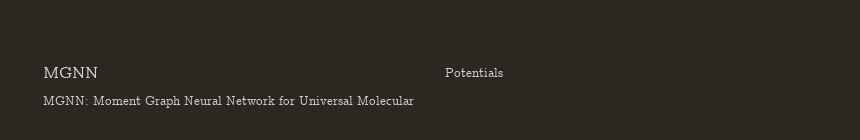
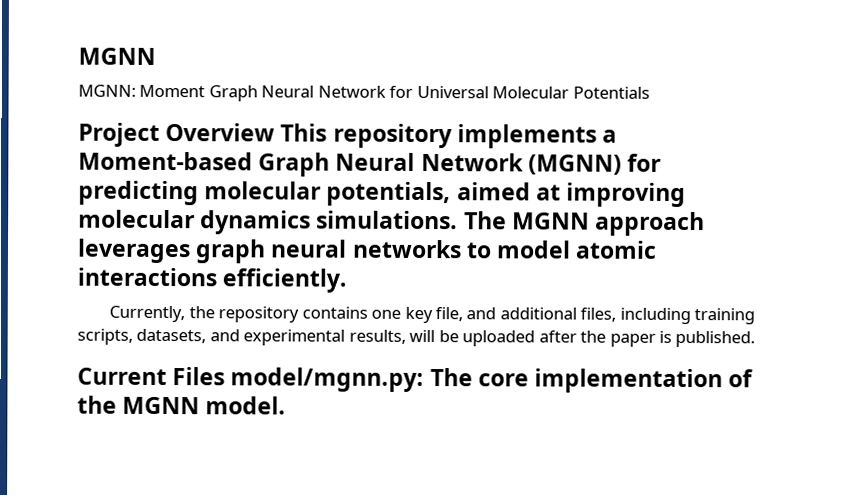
+ Project Overview This repository implements a Moment-based Graph Neural Network (MGNN) for predicting molecular potentials, aimed at improving molecular dynamics simulations. The MGNN approach leverages graph neural networks to model atomic interactions efficiently.
+ Currently, the repository contains one key file, and additional files, including training scripts, datasets, and experimental results, will be uploaded after the paper is published.
+ Current Files model/mgnn.py: The core implementation of the MGNN model.

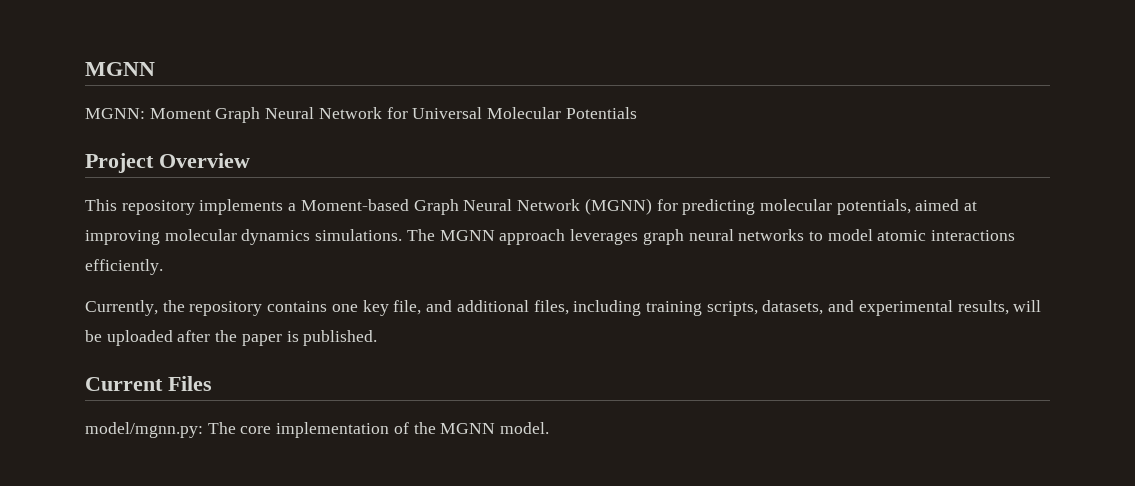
- Project Overview This repository implements a Moment-based Graph Neural Network (MGNN) for predicting molecular potentials, aimed at improving molecular dynamics simulations.
+ Project Overview
+ This repository implements a Moment-based Graph Neural Network (MGNN) for predicting molecular potentials, aimed at improving molecular dynamics simulations.
- Current Files model/mgnn.py: The core implementation of the MGNN model.
+ Current Files
+ model/mgnn.py: The core implementation of the MGNN model.

